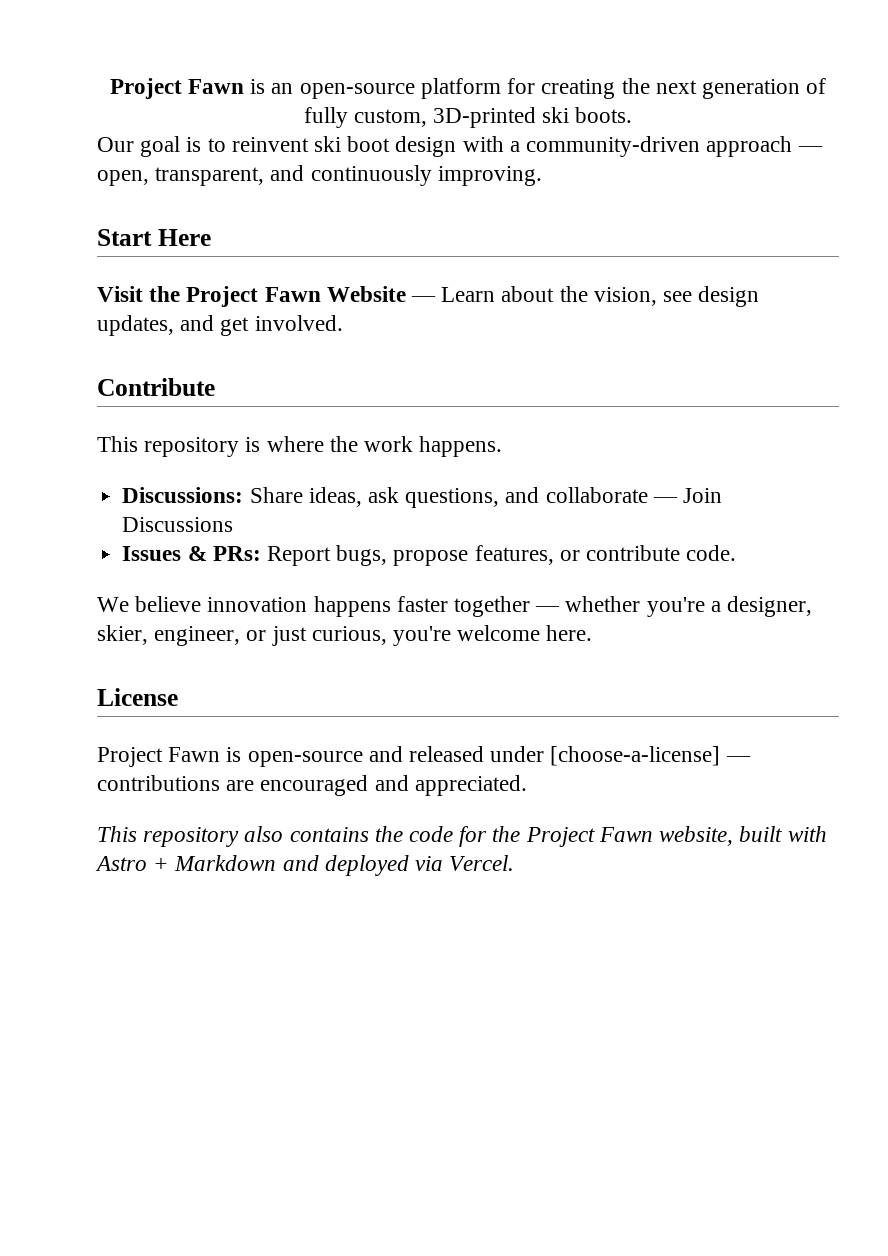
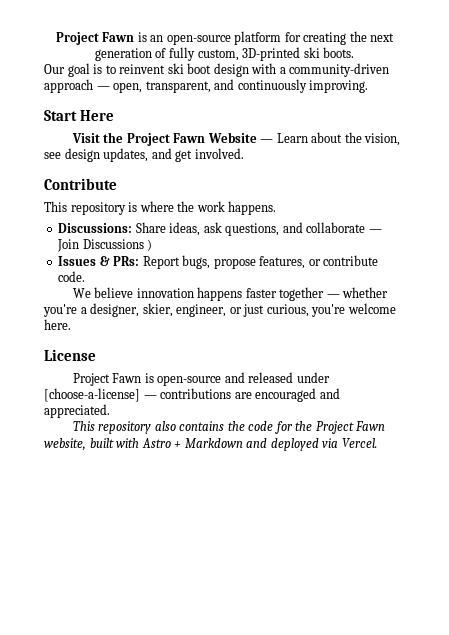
- Discussions: Share ideas, ask questions, and collaborate — Join Discussions
+ Discussions: Share ideas, ask questions, and collaborate — Join Discussions )

